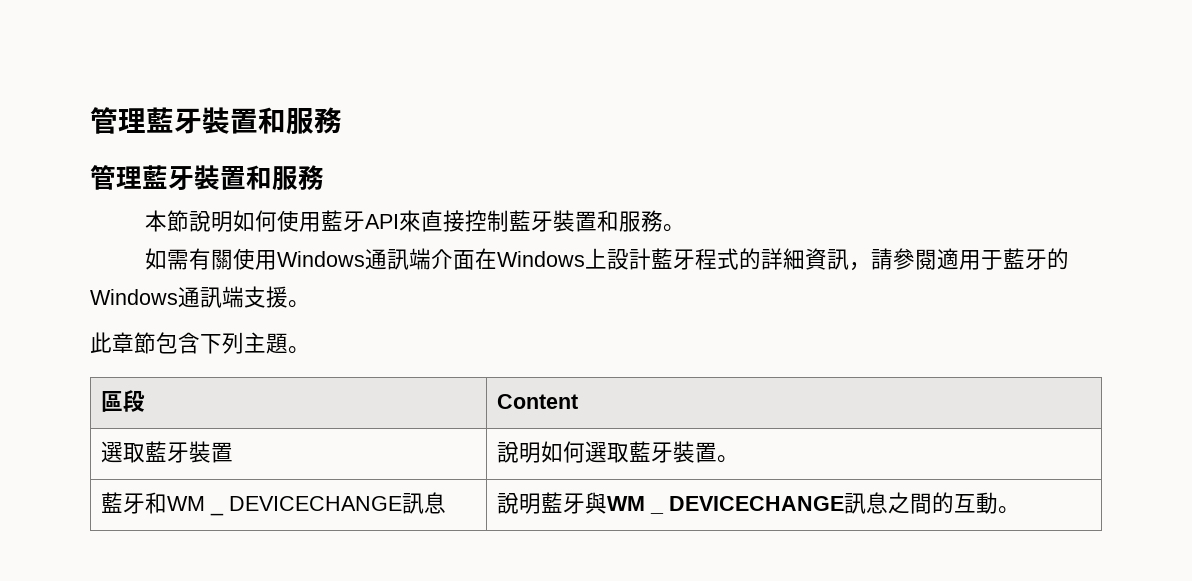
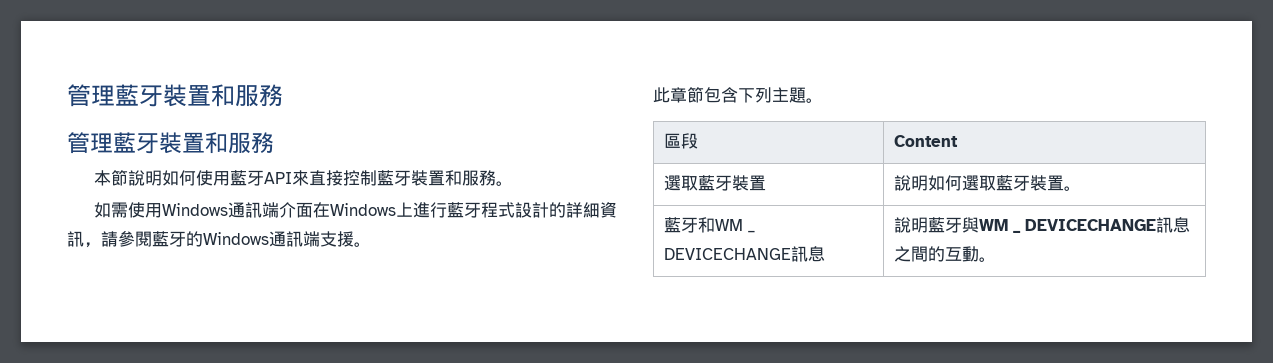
- 如需有關使用Windows通訊端介面在Windows上設計藍牙程式的詳細資訊，請參閱適用于藍牙的Windows通訊端支援。
+ 如需使用Windows通訊端介面在Windows上進行藍牙程式設計的詳細資訊，請參閱藍牙的Windows通訊端支援。

